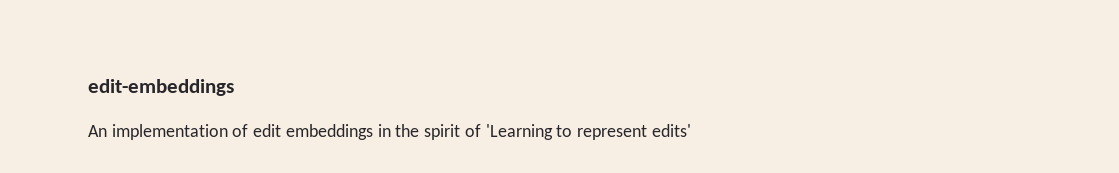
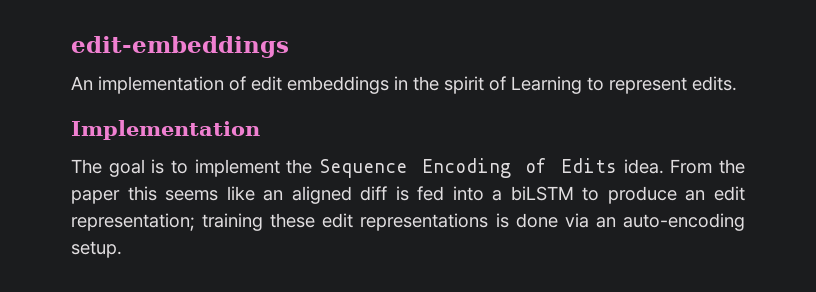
- An implementation of edit embeddings in the spirit of 'Learning to represent edits'
+ An implementation of edit embeddings in the spirit of Learning to represent edits.
+ Implementation
+ The goal is to implement the Sequence Encoding of Edits idea. From the paper this seems like an aligned diff is fed into a biLSTM to produce an edit representation; training these edit representations is done via an auto-encoding setup.

